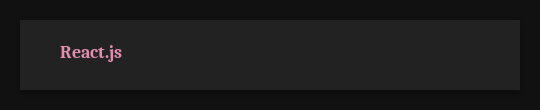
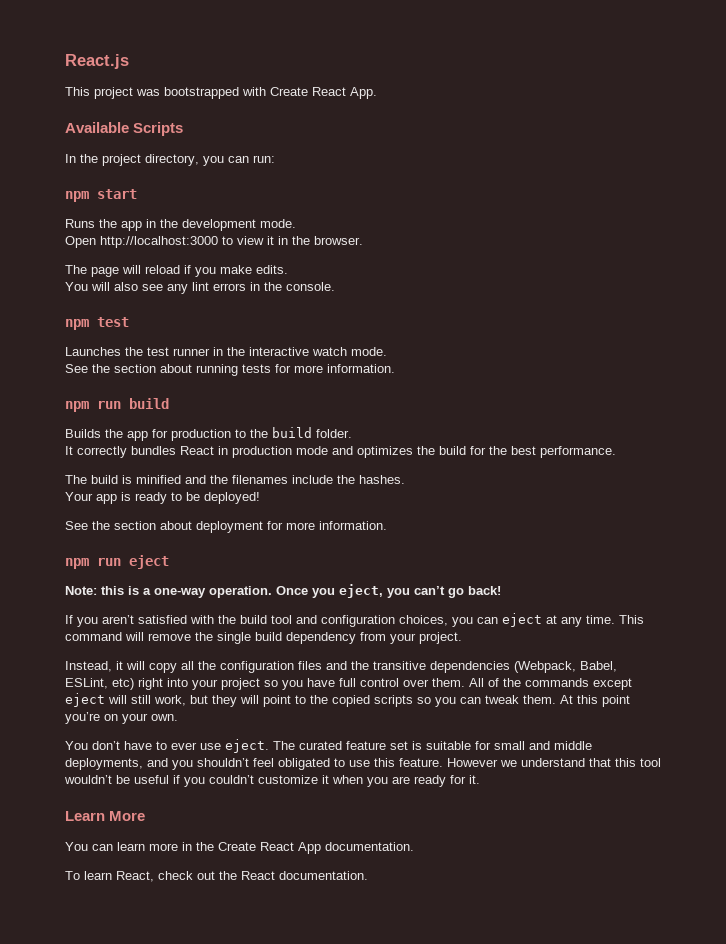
+ This project was bootstrapped with Create React App.
+ Available Scripts
+ In the project directory, you can run:
+ npm start
+ Runs the app in the development mode.
+ Open http://localhost:3000 to view it in the browser.
+ The page will reload if you make edits.
+ You will also see any lint errors in the console.
+ npm test
+ Launches the test runner in the interactive watch mode.
+ See the section about running tests for more information.
+ npm run build
+ Builds the app for production to the build folder.
+ It correctly bundles React in production mode and optimizes the build for the best performance.
+ The build is minified and the filenames include the hashes.
+ Your app is ready to be deployed!
+ See the section about deployment for more information.
+ npm run eject
+ Note: this is a one-way operation. Once you eject, you can’t go back!
+ If you aren’t satisfied with the build tool and configuration choices, you can eject at any time. This command will remove the single build dependency from your project.
+ Instead, it will copy all the configuration files and the transitive dependencies (Webpack, Babel, ESLint, etc) right into your project so you have full control over them. All of the commands except eject will still work, but they will point to the copied scripts so you can tweak them. At this point you’re on your own.
+ You don’t have to ever use eject. The curated feature set is suitable for small and middle deployments, and you shouldn’t feel obligated to use this feature. However we understand that this tool wouldn’t be useful if you couldn’t customize it when you are ready for it.
+ Learn More
+ You can learn more in the Create React App documentation.
+ To learn React, check out the React documentation.

